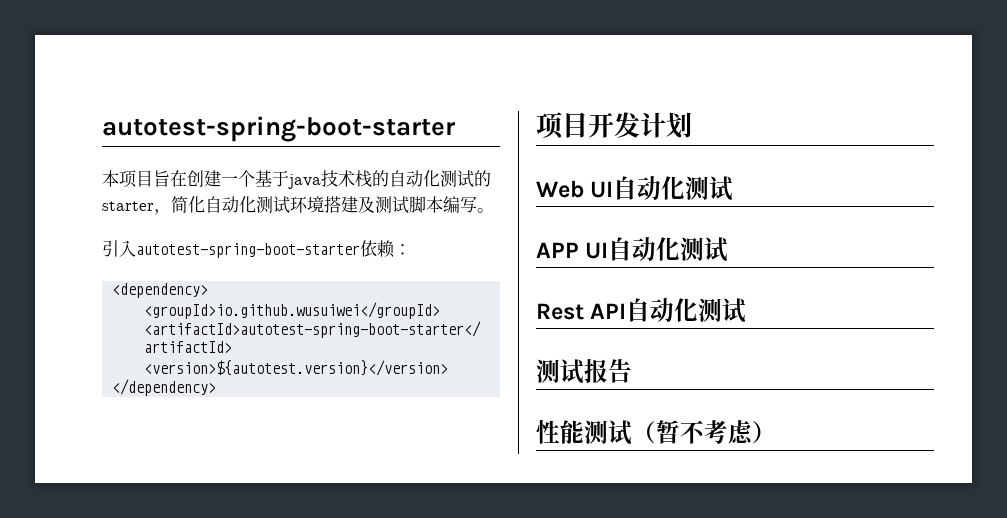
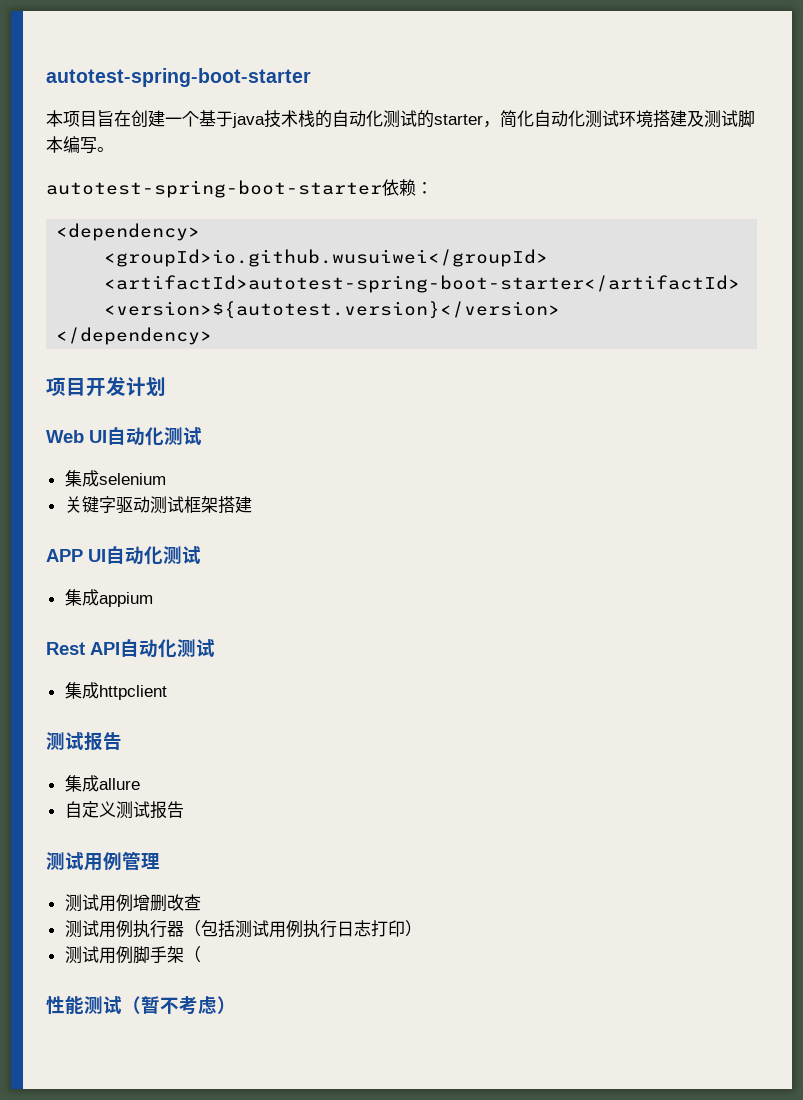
- 引入autotest-spring-boot-starter依赖：
+ autotest-spring-boot-starter依赖：
+ 集成selenium
+ 关键字驱动测试框架搭建
+ 集成appium
+ 集成httpclient
  测试报告
+ 集成allure
+ 自定义测试报告
+ 测试用例管理
+ 测试用例增删改查
+ 测试用例执行器（包括测试用例执行日志打印）
+ 测试用例脚手架（

